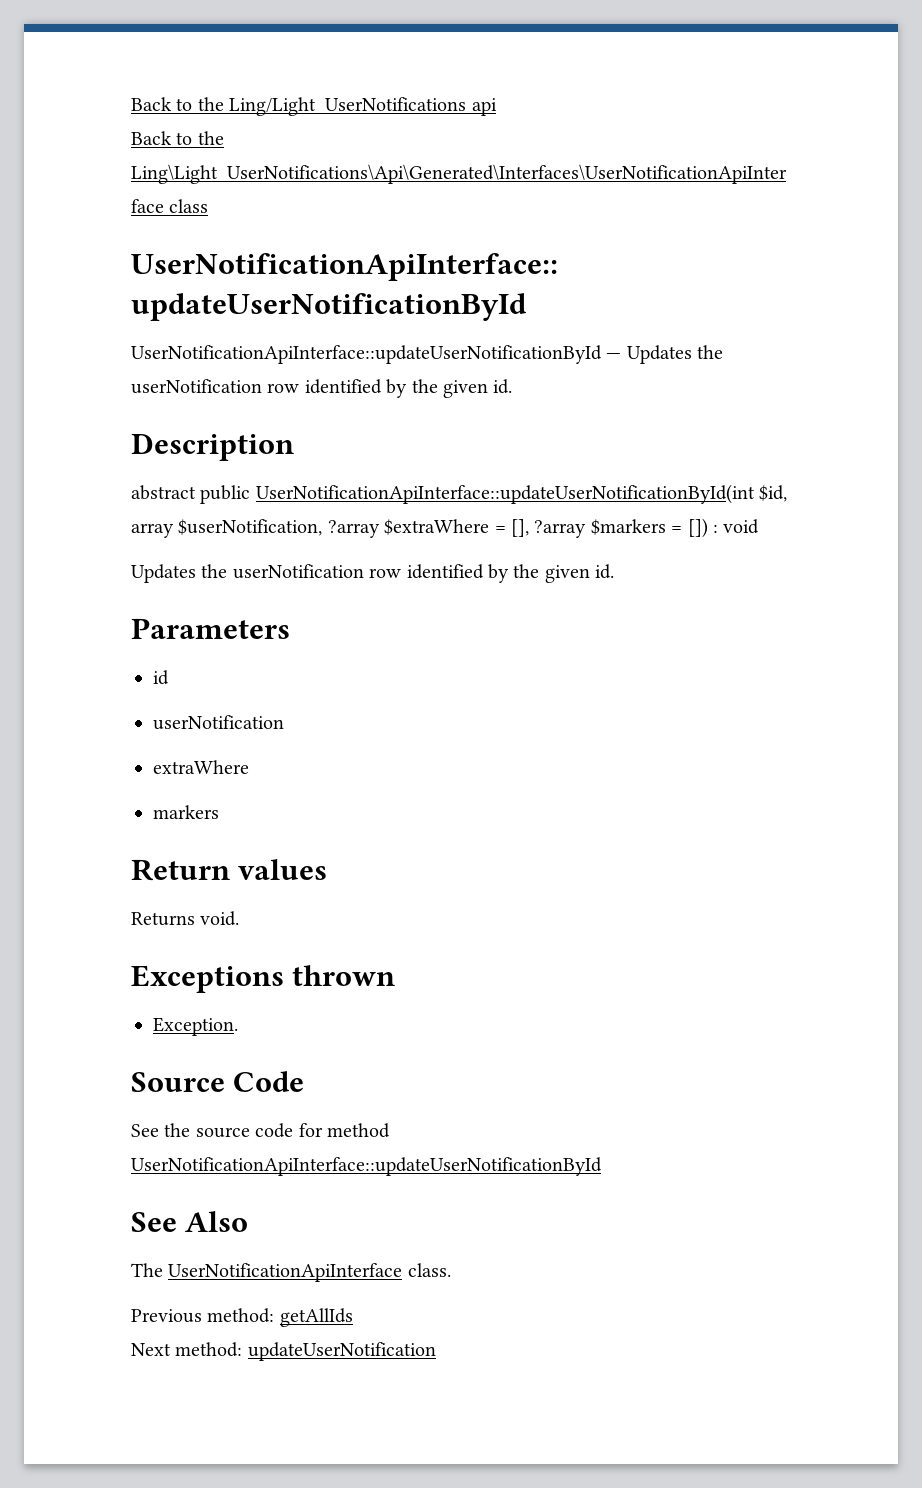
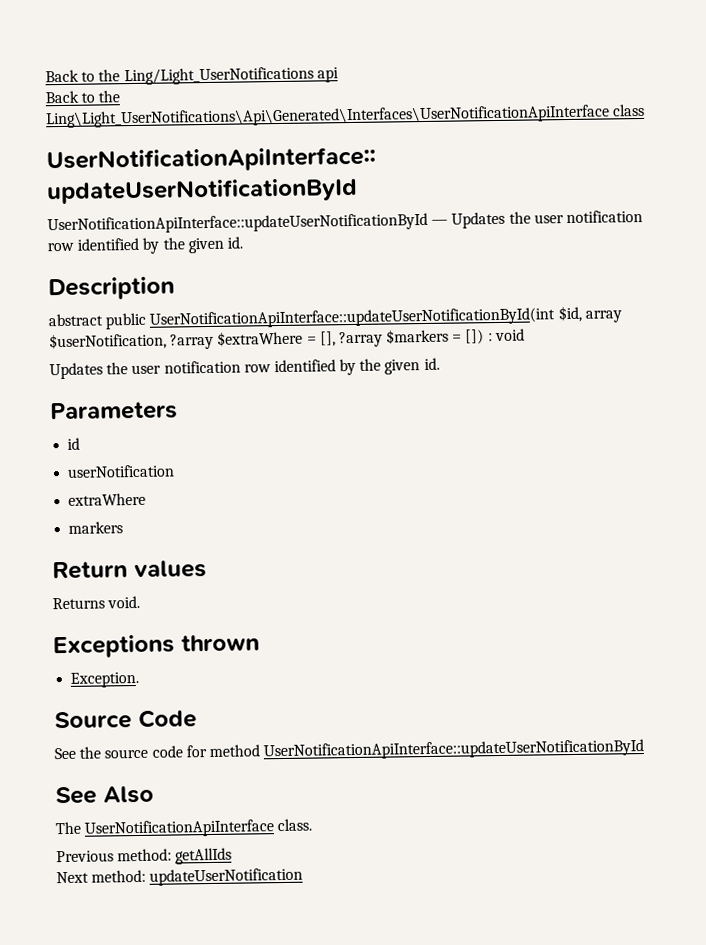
- UserNotificationApiInterface::updateUserNotificationById — Updates the userNotification row identified by the given id.
+ UserNotificationApiInterface::updateUserNotificationById — Updates the user notification row identified by the given id.
  abstract public UserNotificationApiInterface::updateUserNotificationById(int $id, array $userNotification, ?array $extraWhere = [], ?array $markers = []) : void
- Updates the userNotification row identified by the given id.
+ Updates the user notification row identified by the given id.

